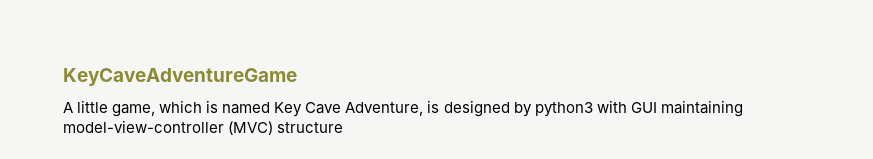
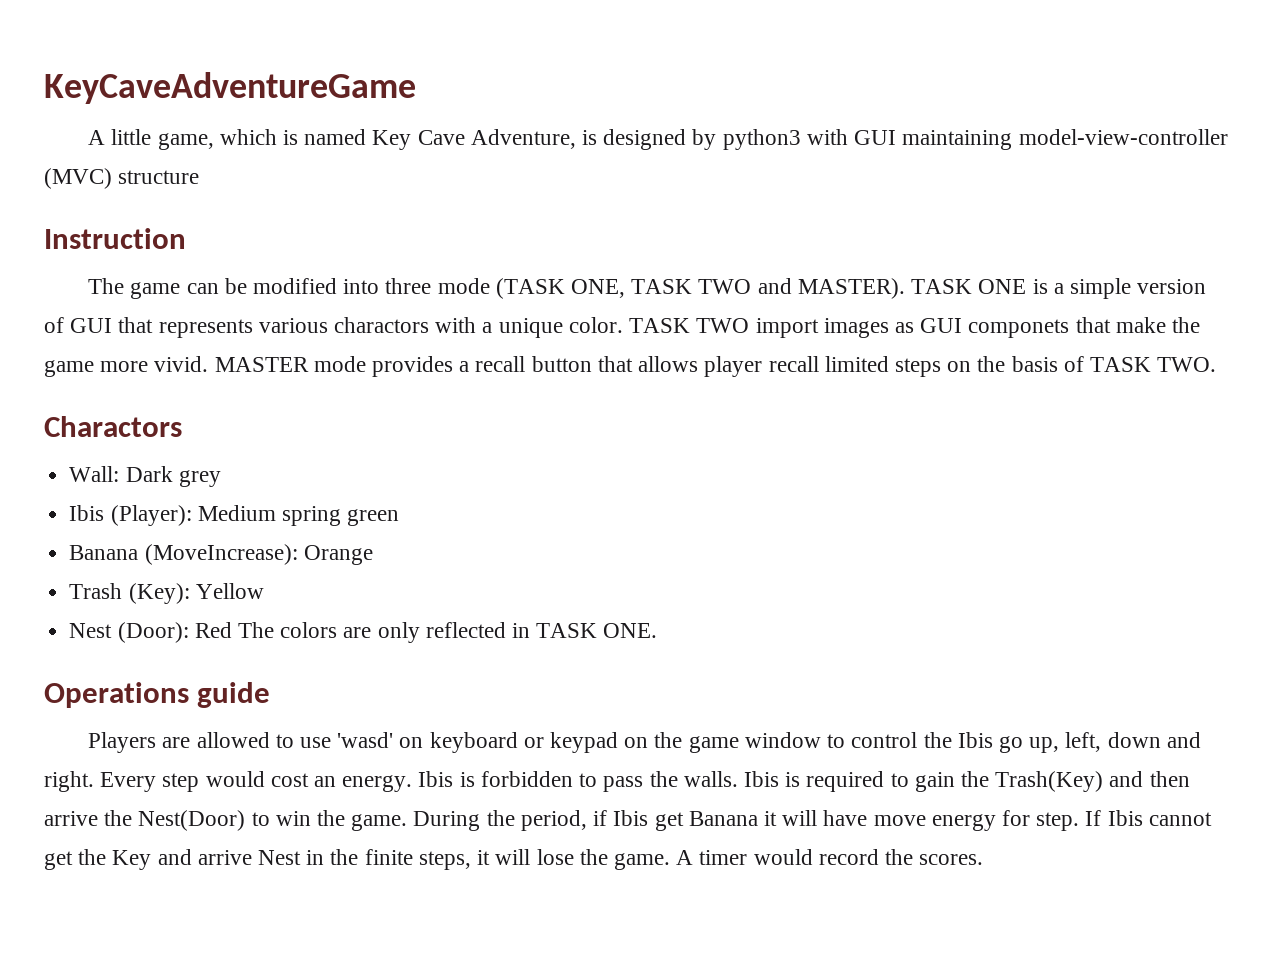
+ Instruction
+ The game can be modified into three mode (TASK ONE, TASK TWO and MASTER). TASK ONE is a simple version of GUI that represents various charactors with a unique color. TASK TWO import images as GUI componets that make the game more vivid. MASTER mode provides a recall button that allows player recall limited steps on the basis of TASK TWO.
+ Charactors
+ Wall: Dark grey
+ Ibis (Player): Medium spring green
+ Banana (MoveIncrease): Orange
+ Trash (Key): Yellow
+ Nest (Door): Red The colors are only reflected in TASK ONE.
+ Operations guide
+ Players are allowed to use 'wasd' on keyboard or keypad on the game window to control the Ibis go up, left, down and right. Every step would cost an energy. Ibis is forbidden to pass the walls. Ibis is required to gain the Trash(Key) and then arrive the Nest(Door) to win the game. During the period, if Ibis get Banana it will have move energy for step. If Ibis cannot get the Key and arrive Nest in the finite steps, it will lose the game. A timer would record the scores.

